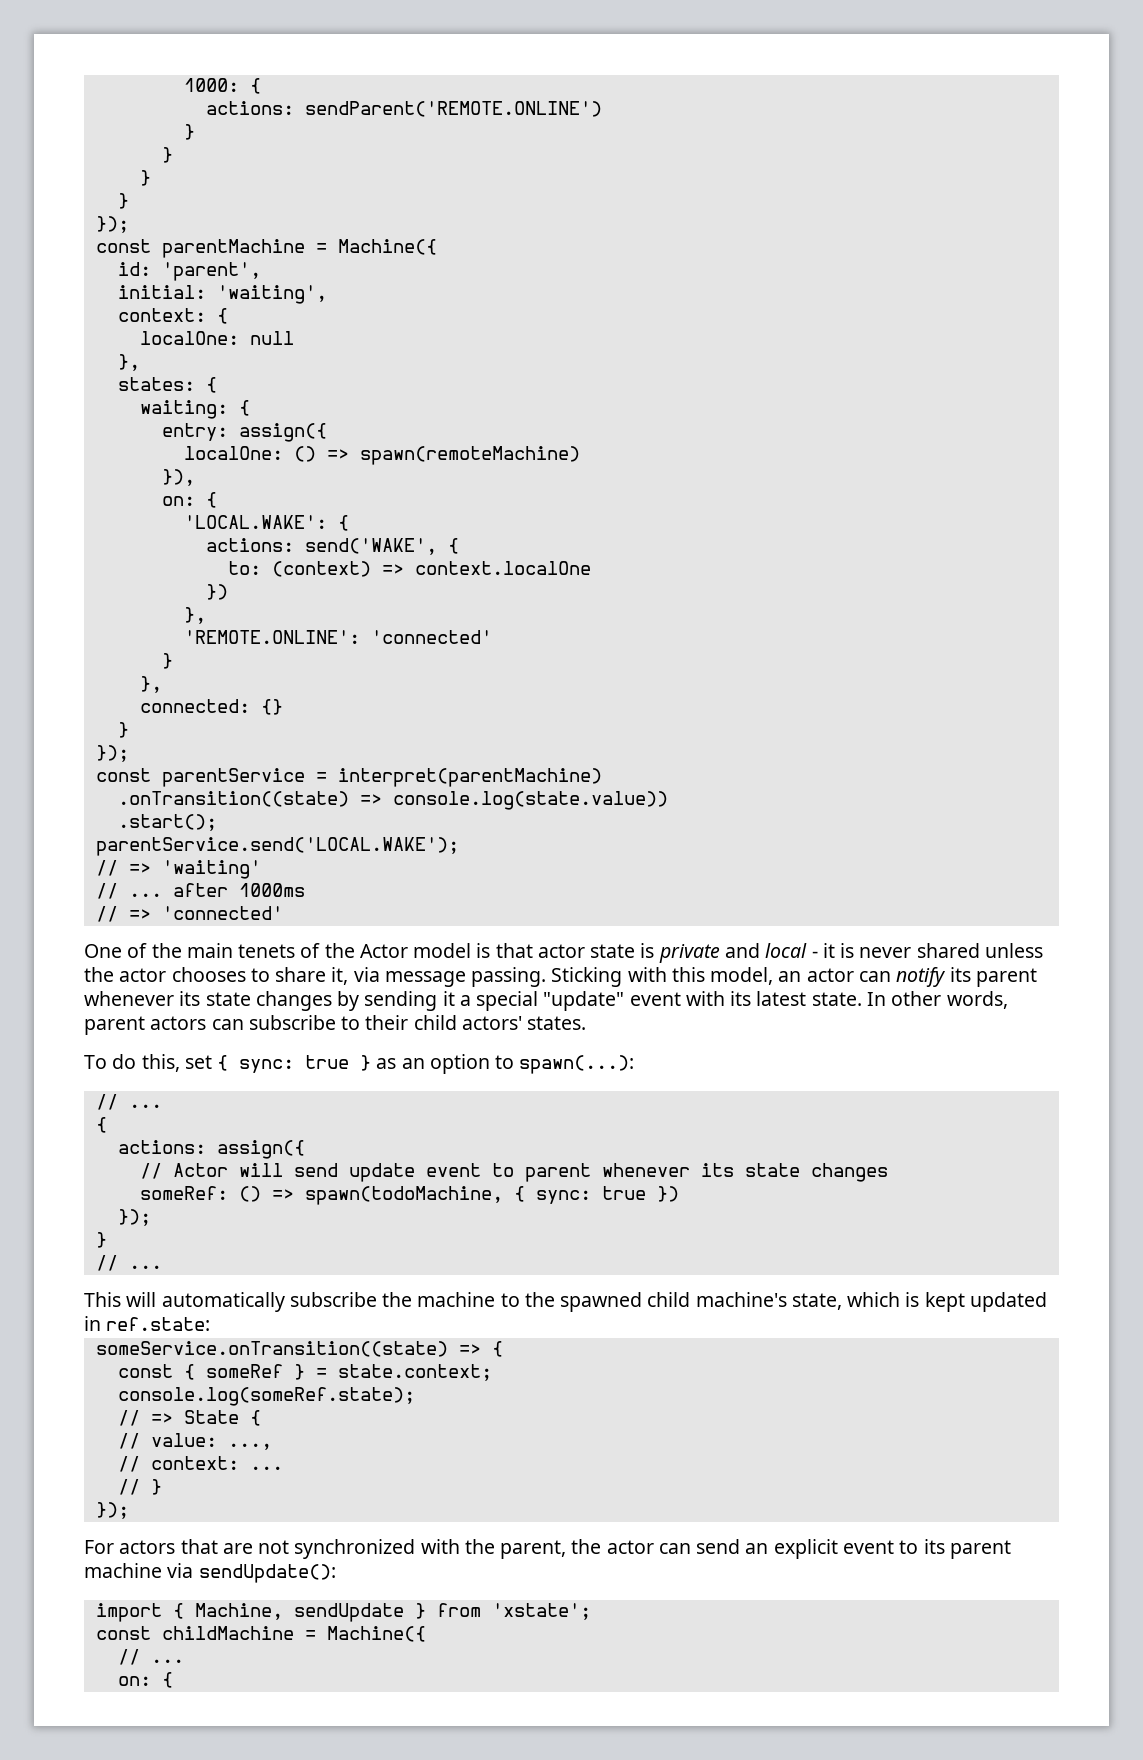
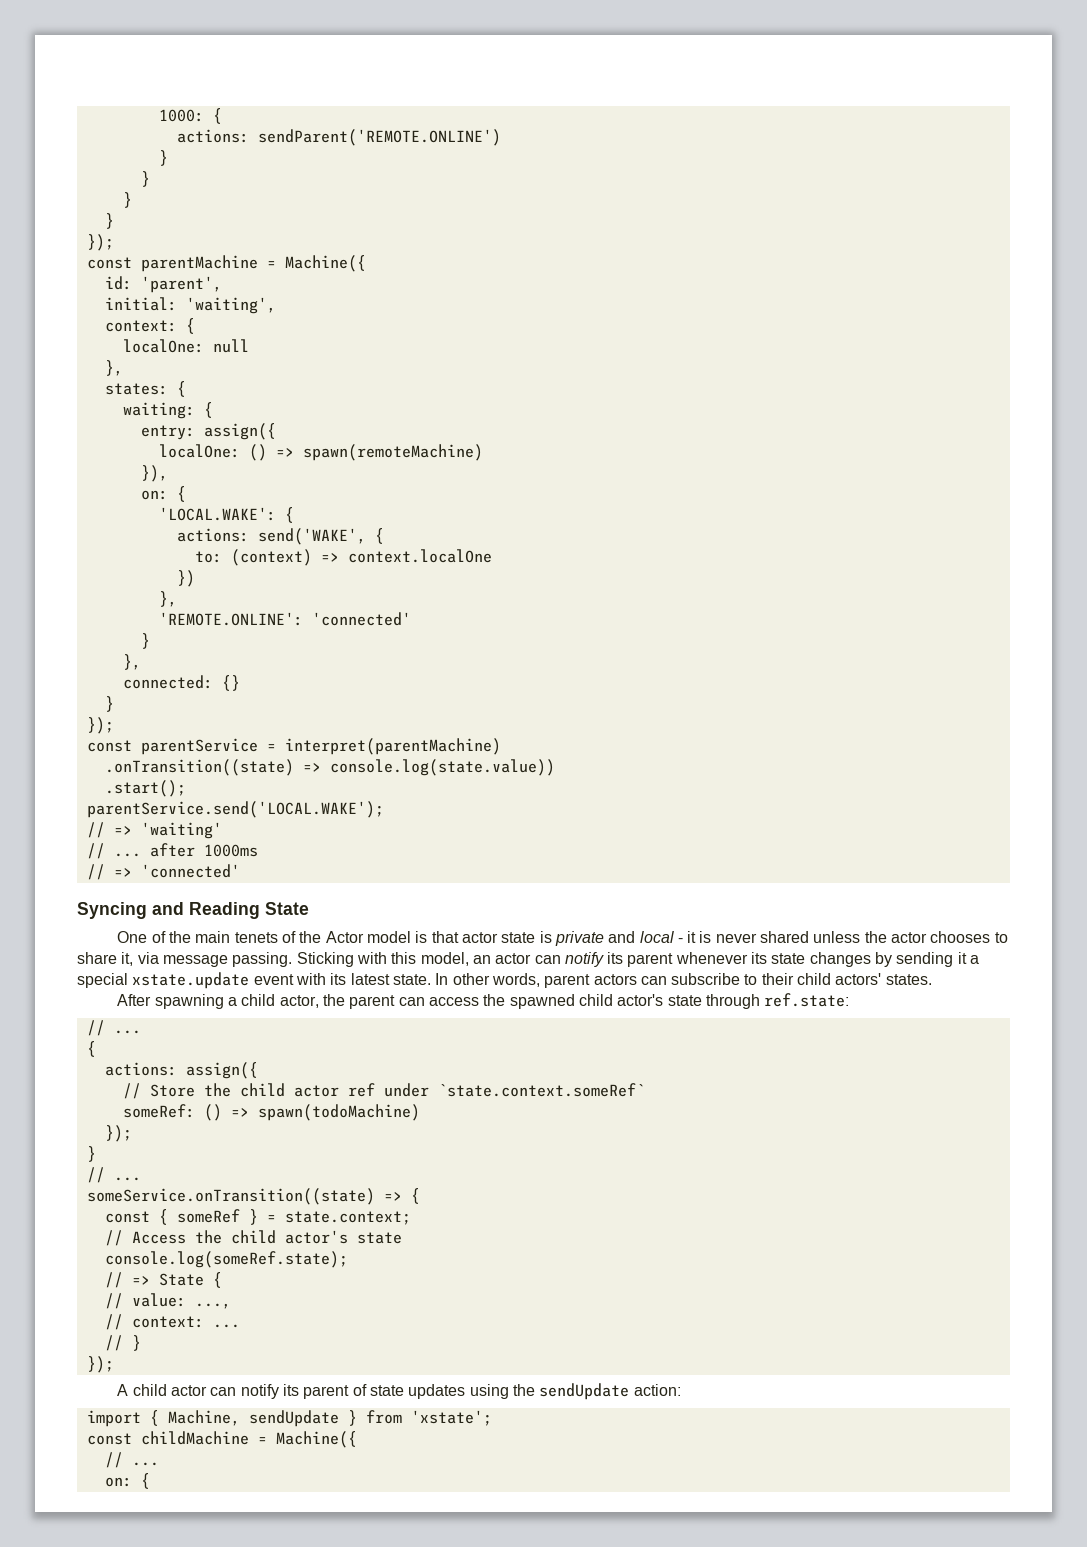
+ Syncing and Reading State
- Sticking with this model, an actor can notify its parent whenever its state changes by sending it a special "update" event with its latest state.
+ Sticking with this model, an actor can notify its parent whenever its state changes by sending it a special xstate.update event with its latest state.
- To do this, set { sync: true } as an option to spawn(...):
+ After spawning a child actor, the parent can access the spawned child actor's state through ref.state:
- // Actor will send update event to parent whenever its state changes
- someRef: () => spawn(todoMachine, { sync: true })
+ // Store the child actor ref under `state.context.someRef`
+ someRef: () => spawn(todoMachine)
  });
  }
  // ...
- This will automatically subscribe the machine to the spawned child machine's state, which is kept updated in ref.state:
+ // Access the child actor's state
- For actors that are not synchronized with the parent, the actor can send an explicit event to its parent machine via sendUpdate():
+ A child actor can notify its parent of state updates using the sendUpdate action:

